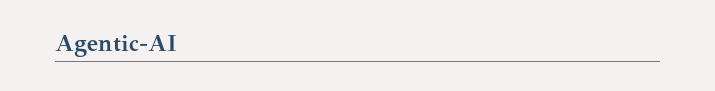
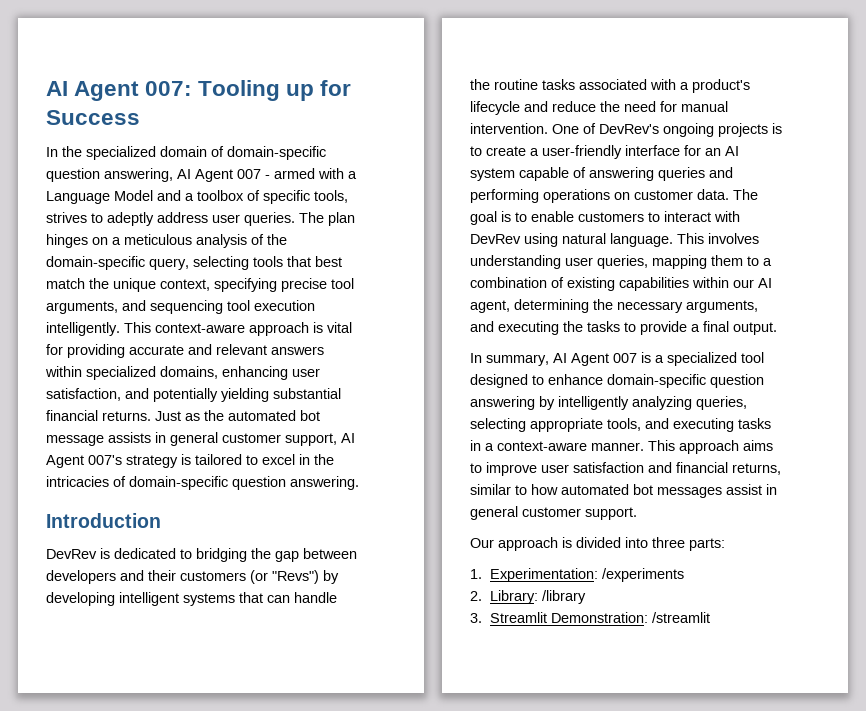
- Agentic-AI
+ AI Agent 007: Tooling up for Success
+ In the specialized domain of domain-specific question answering, AI Agent 007 - armed with a Language Model and a toolbox of specific tools, strives to adeptly address user queries. The plan hinges on a meticulous analysis of the domain-specific query, selecting tools that best match the unique context, specifying precise tool arguments, and sequencing tool execution intelligently. This context-aware approach is vital for providing accurate and relevant answers within specialized domains, enhancing user satisfaction, and potentially yielding substantial financial returns. Just as the automated bot message assists in general customer support, AI Agent 007's strategy is tailored to excel in the intricacies of domain-specific question answering.
+ Introduction
+ DevRev is dedicated to bridging the gap between developers and their customers (or "Revs") by developing intelligent systems that can handle the routine tasks associated with a product's lifecycle and reduce the need for manual intervention. One of DevRev's ongoing projects is to create a user-friendly interface for an AI system capable of answering queries and performing operations on customer data. The goal is to enable customers to interact with DevRev using natural language. This involves understanding user queries, mapping them to a combination of existing capabilities within our AI agent, determining the necessary arguments, and executing the tasks to provide a final output.
+ In summary, AI Agent 007 is a specialized tool designed to enhance domain-specific question answering by intelligently analyzing queries, selecting appropriate tools, and executing tasks in a context-aware manner. This approach aims to improve user satisfaction and financial returns, similar to how automated bot messages assist in general customer support.
+ Our approach is divided into three parts:
+ 1. Experimentation: /experiments
+ 2. Library: /library
+ 3. Streamlit Demonstration: /streamlit

